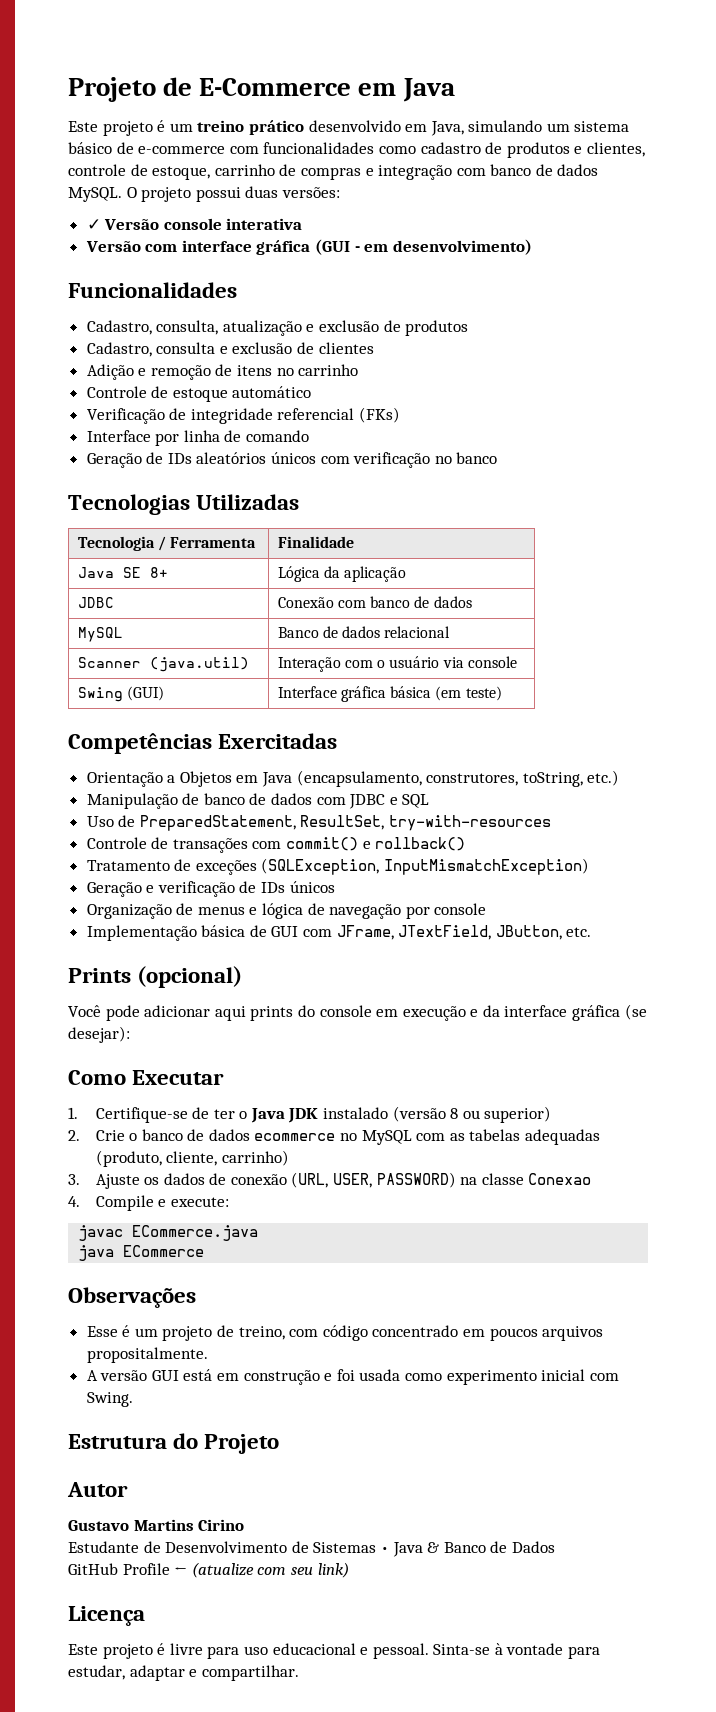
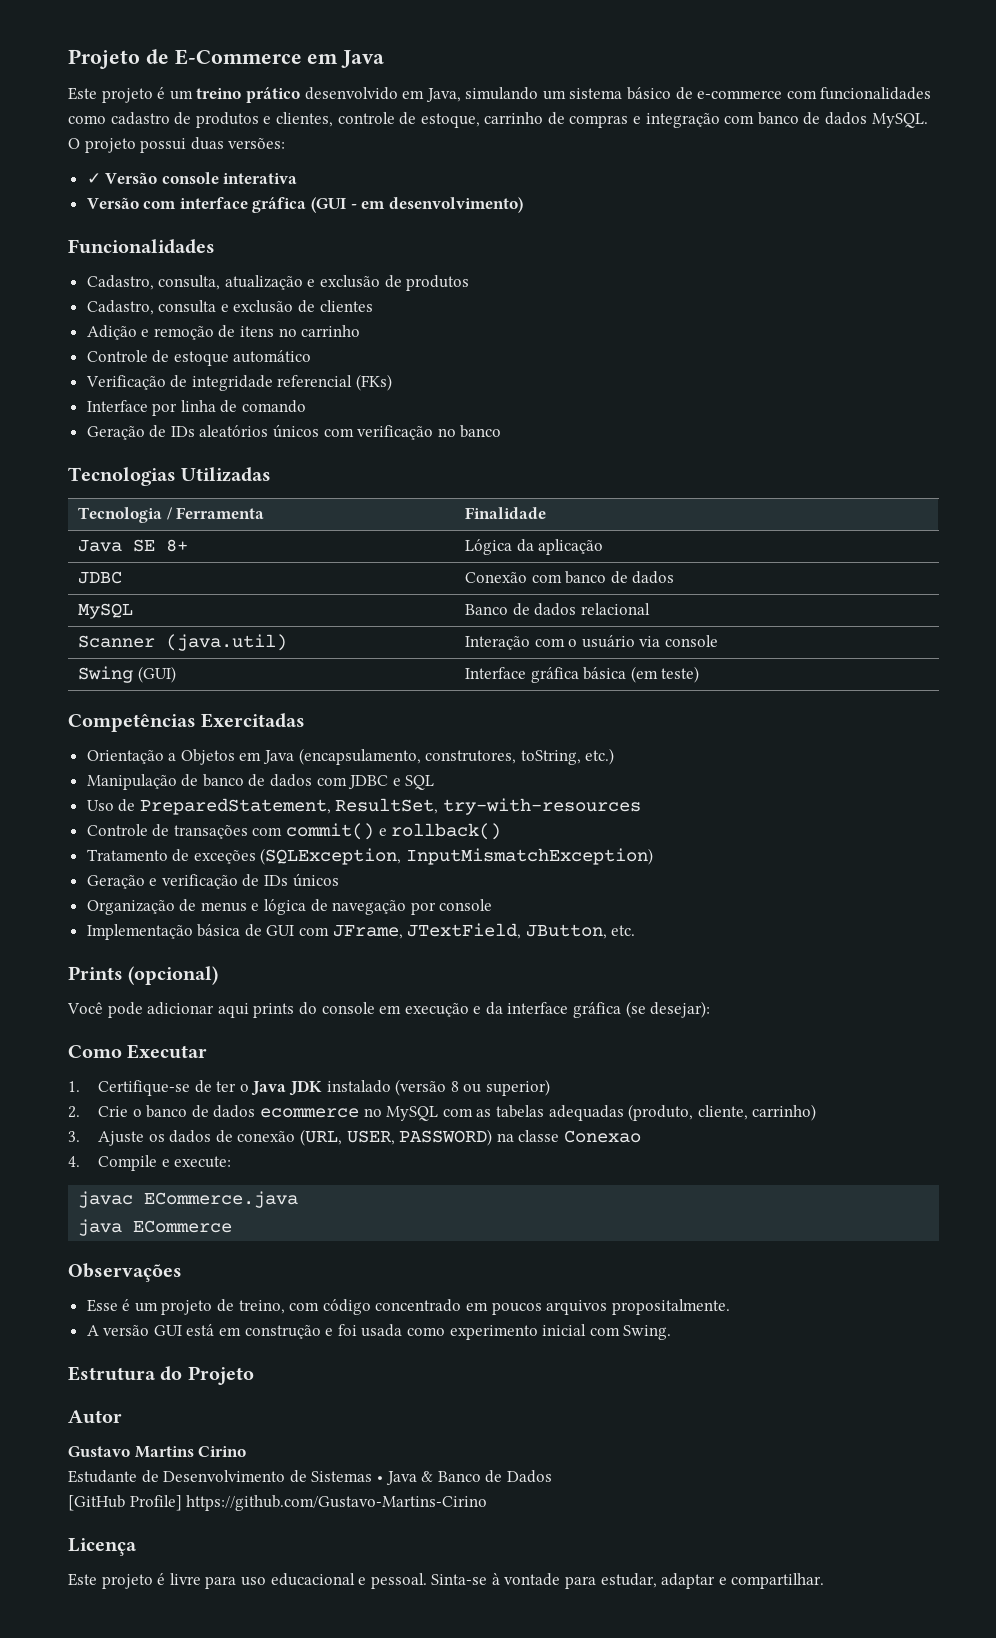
- GitHub Profile ← (atualize com seu link)
+ [GitHub Profile] https://github.com/Gustavo-Martins-Cirino

